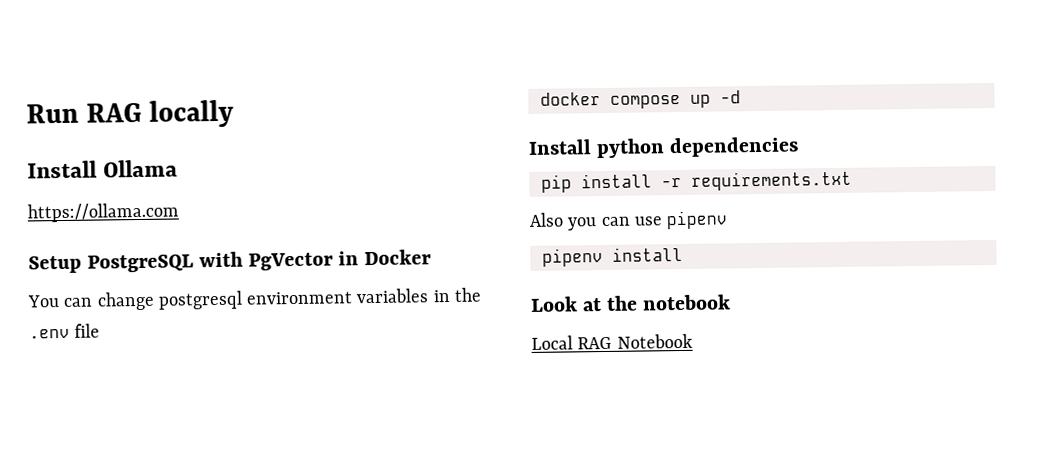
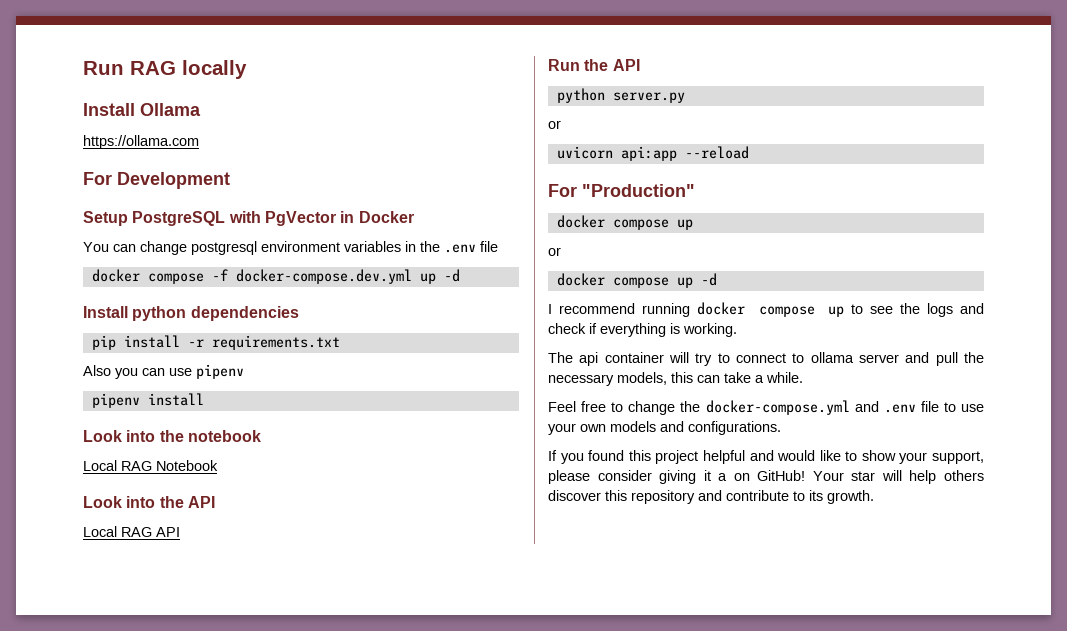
+ For Development
- docker compose up -d
+ docker compose -f docker-compose.dev.yml up -d
- Look at the notebook
+ Look into the notebook
+ Look into the API
+ Local RAG API
+ Run the API
+ python server.py
+ or
+ uvicorn api:app --reload
+ For "Production"
+ docker compose up
+ or
+ docker compose up -d
+ I recommend running docker compose up to see the logs and check if everything is working.
+ The api container will try to connect to ollama server and pull the necessary models, this can take a while.
+ Feel free to change the docker-compose.yml and .env file to use your own models and configurations.
+ If you found this project helpful and would like to show your support, please consider giving it a on GitHub! Your star will help others discover this repository and contribute to its growth.

